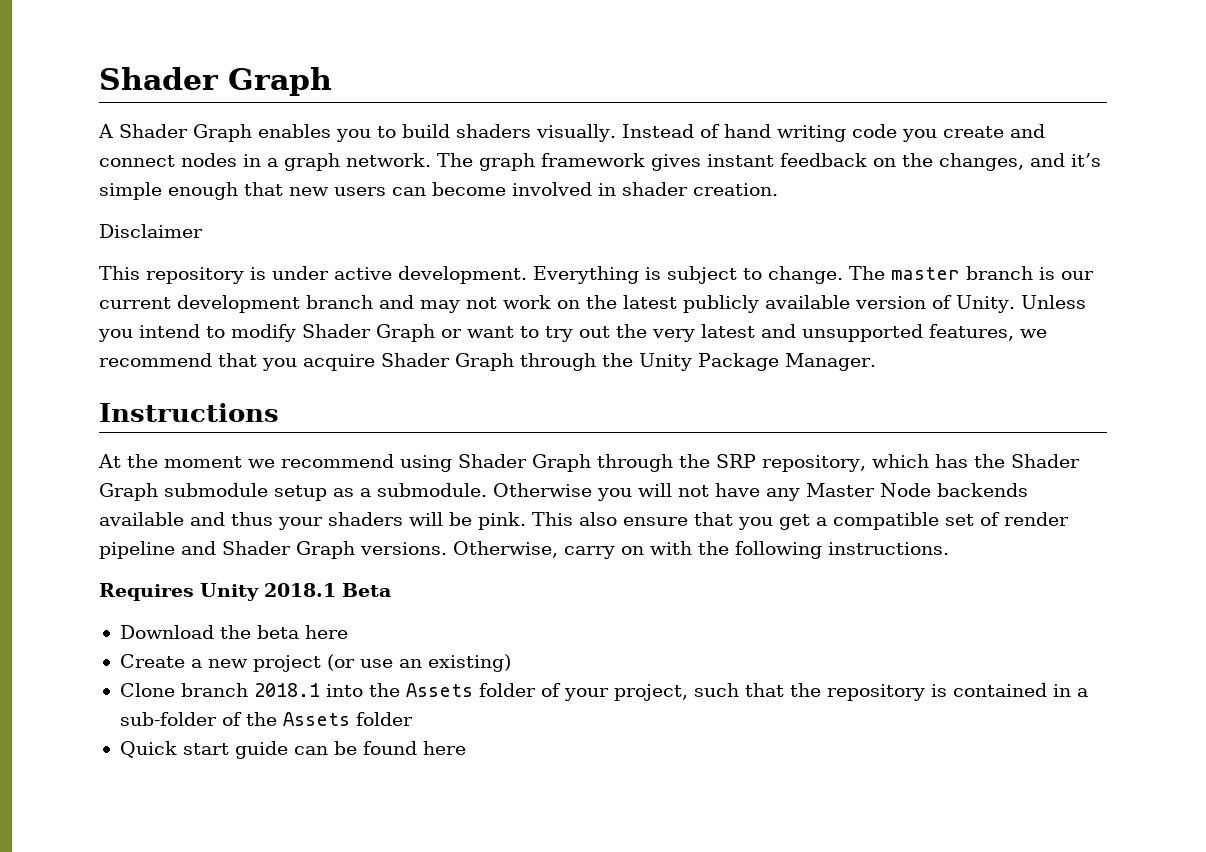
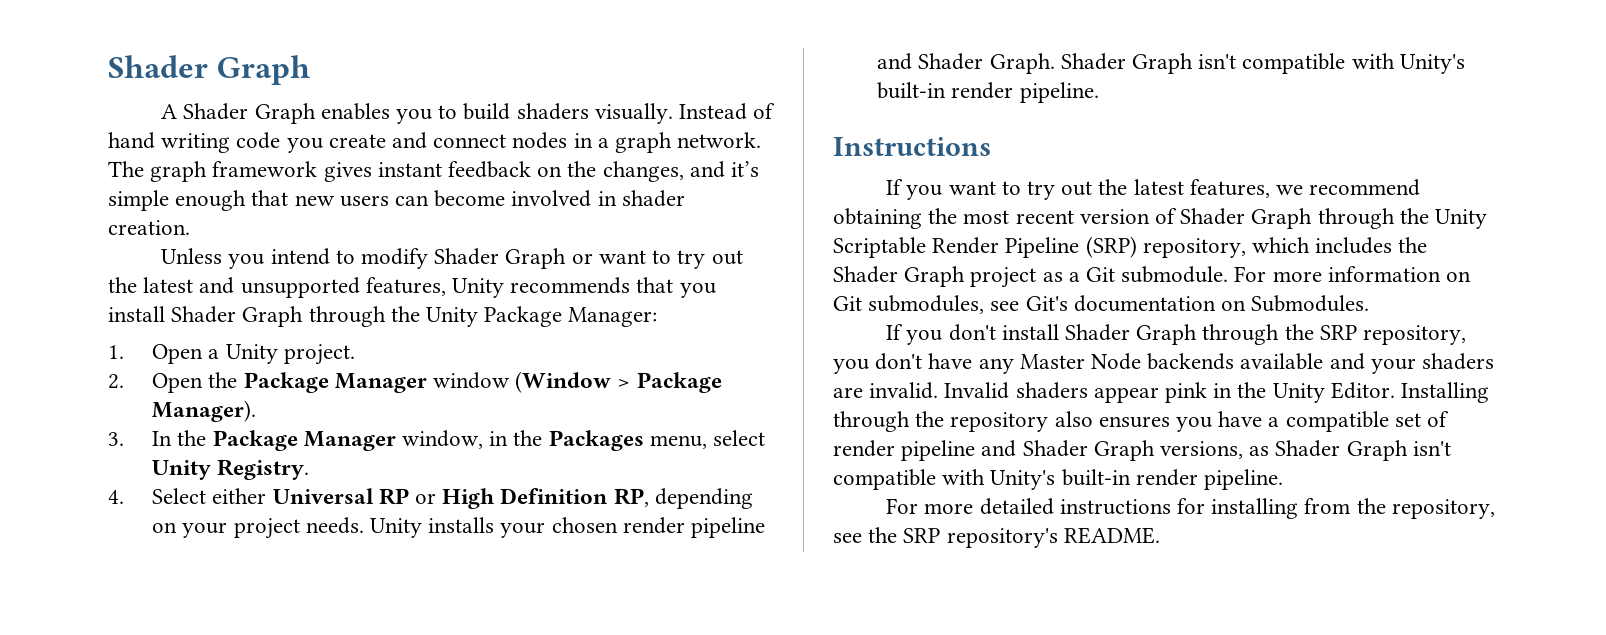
- Disclaimer
- This repository is under active development. Everything is subject to change. The master branch is our current development branch and may not work on the latest publicly available version of Unity. Unless you intend to modify Shader Graph or want to try out the very latest and unsupported features, we recommend that you acquire Shader Graph through the Unity Package Manager.
+ Unless you intend to modify Shader Graph or want to try out the latest and unsupported features, Unity recommends that you install Shader Graph through the Unity Package Manager:
+ 1. Open a Unity project.
+ 2. Open the Package Manager window (Window > Package Manager).
+ 3. In the Package Manager window, in the Packages menu, select Unity Registry.
+ 4. Select either Universal RP or High Definition RP, depending on your project needs. Unity installs your chosen render pipeline and Shader Graph. Shader Graph isn't compatible with Unity's built-in render pipeline.
  Instructions
- At the moment we recommend using Shader Graph through the SRP repository, which has the Shader Graph submodule setup as a submodule. Otherwise you will not have any Master Node backends available and thus your shaders will be pink. This also ensure that you get a compatible set of render pipeline and Shader Graph versions. Otherwise, carry on with the following instructions.
- Requires Unity 2018.1 Beta
- Download the beta here
- Create a new project (or use an existing)
- Clone branch 2018.1 into the Assets folder of your project, such that the repository is contained in a sub-folder of the Assets folder
- Quick start guide can be found here
+ If you want to try out the latest features, we recommend obtaining the most recent version of Shader Graph through the Unity Scriptable Render Pipeline (SRP) repository, which includes the Shader Graph project as a Git submodule. For more information on Git submodules, see Git's documentation on Submodules.
+ If you don't install Shader Graph through the SRP repository, you don't have any Master Node backends available and your shaders are invalid. Invalid shaders appear pink in the Unity Editor. Installing through the repository also ensures you have a compatible set of render pipeline and Shader Graph versions, as Shader Graph isn't compatible with Unity's built-in render pipeline.
+ For more detailed instructions for installing from the repository, see the SRP repository's README.

